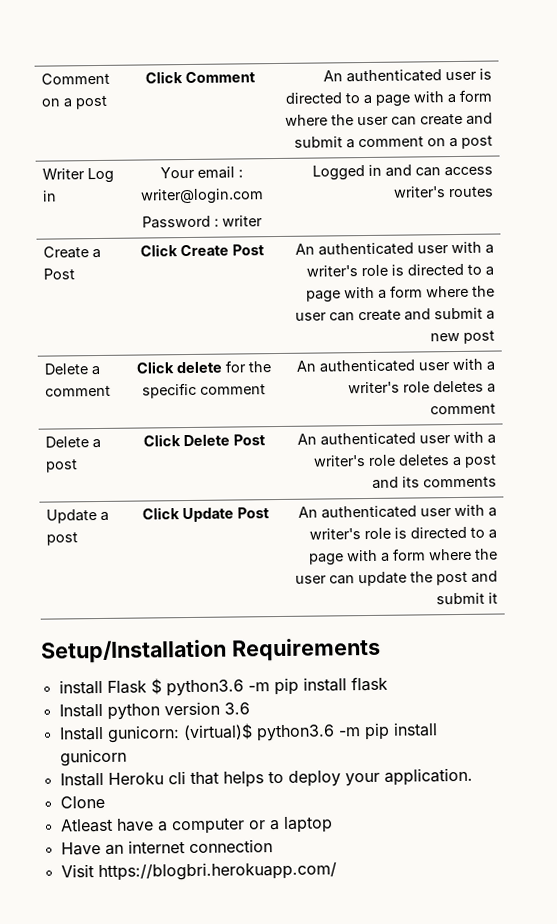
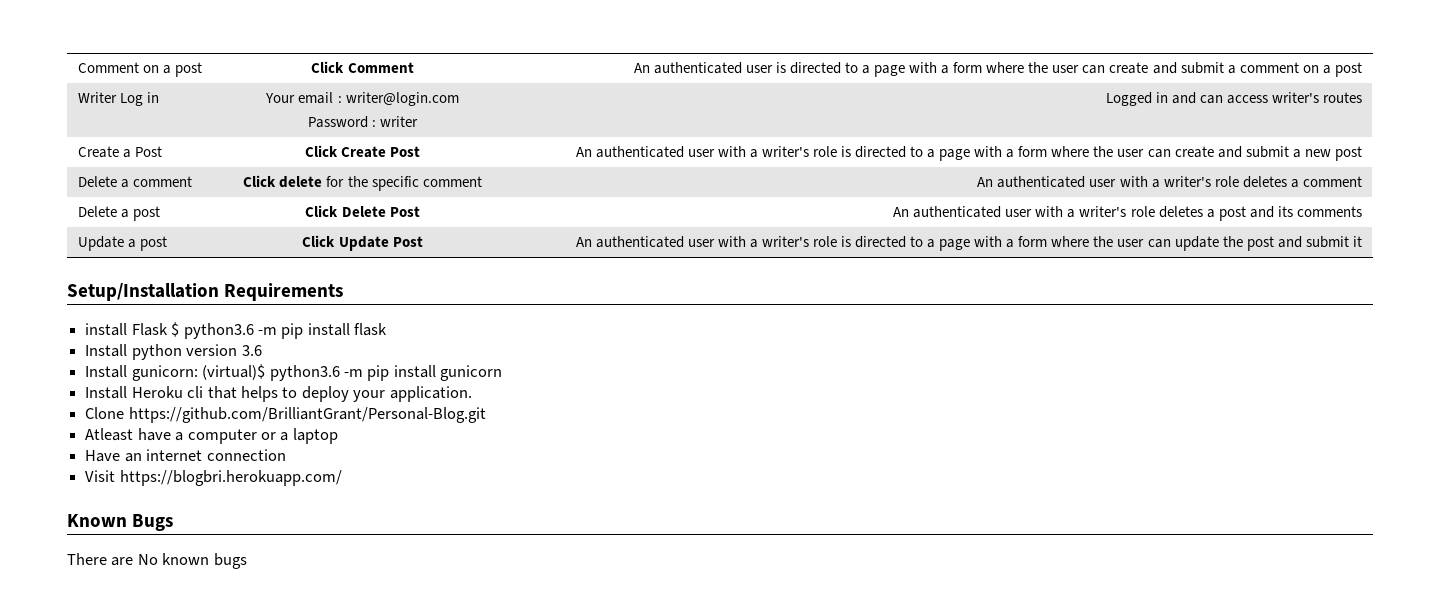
- Clone
+ Clone https://github.com/BrilliantGrant/Personal-Blog.git
+ Known Bugs
+ There are No known bugs

